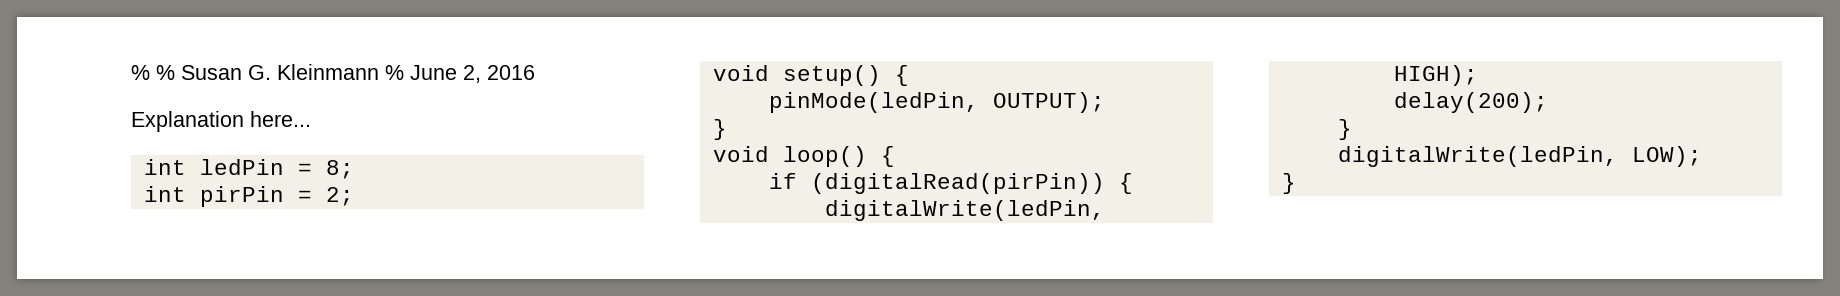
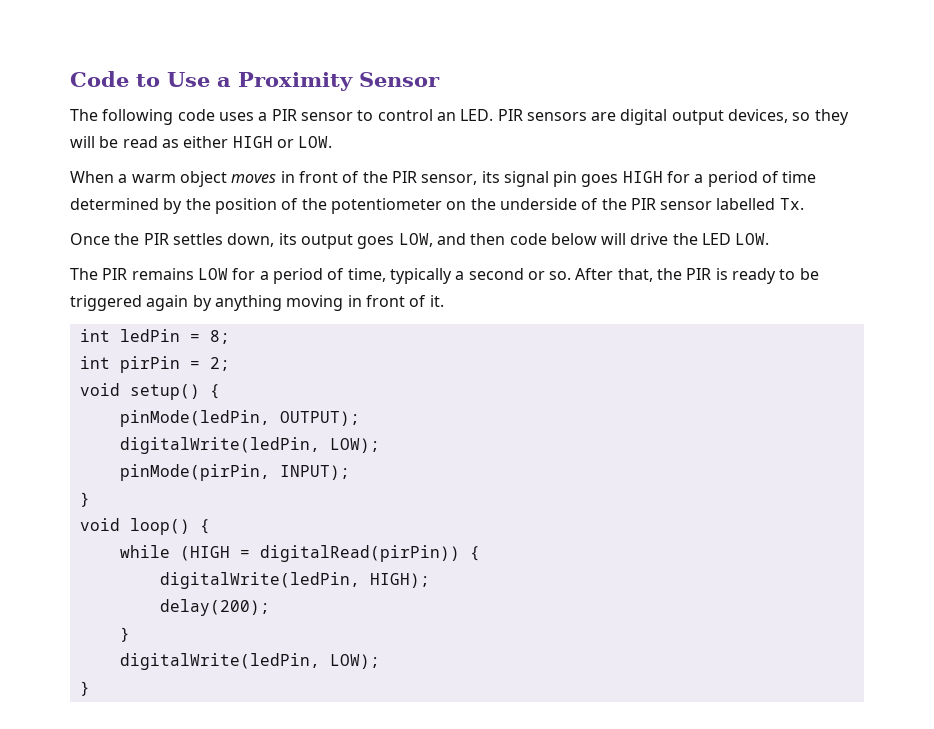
- % % Susan G. Kleinmann % June 2, 2016
- Explanation here...
+ Code to Use a Proximity Sensor
+ The following code uses a PIR sensor to control an LED. PIR sensors are digital output devices, so they will be read as either HIGH or LOW.
+ When a warm object moves in front of the PIR sensor, its signal pin goes HIGH for a period of time determined by the position of the potentiometer on the underside of the PIR sensor labelled Tx.
+ Once the PIR settles down, its output goes LOW, and then code below will drive the LED LOW.
+ The PIR remains LOW for a period of time, typically a second or so. After that, the PIR is ready to be triggered again by anything moving in front of it.
  pinMode(ledPin, OUTPUT);
+ digitalWrite(ledPin, LOW);
+ pinMode(pirPin, INPUT);
- if (digitalRead(pirPin)) {
+ while (HIGH = digitalRead(pirPin)) {

